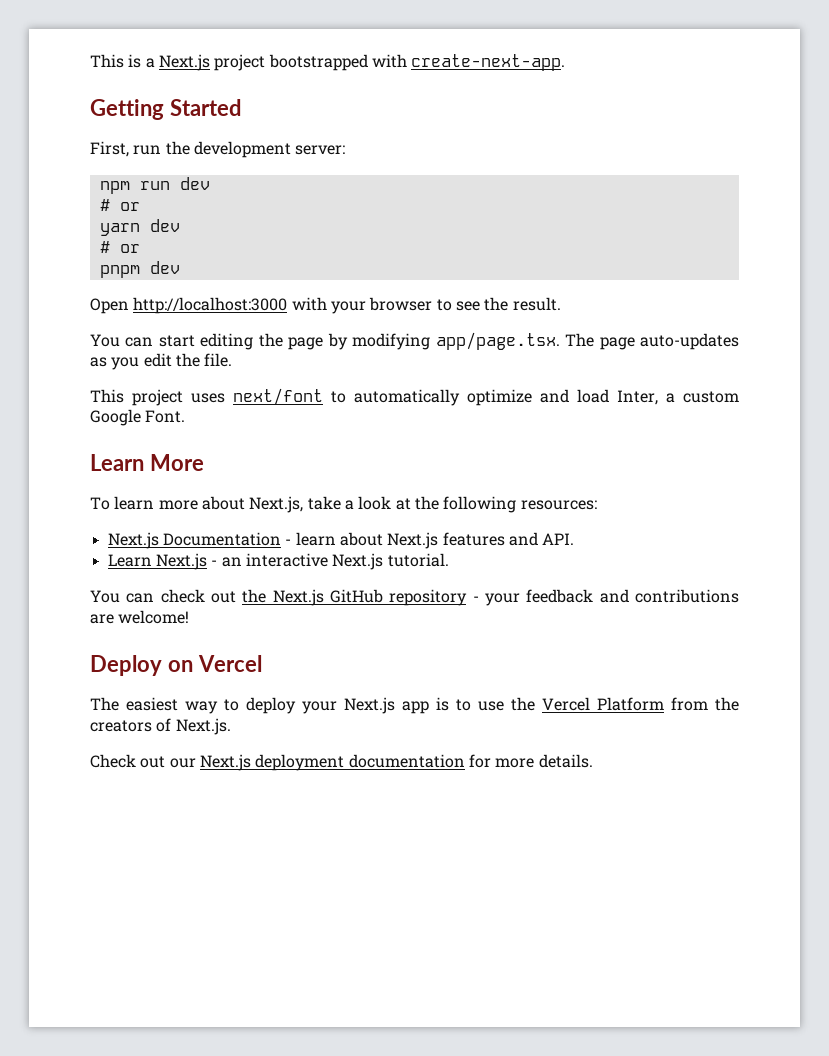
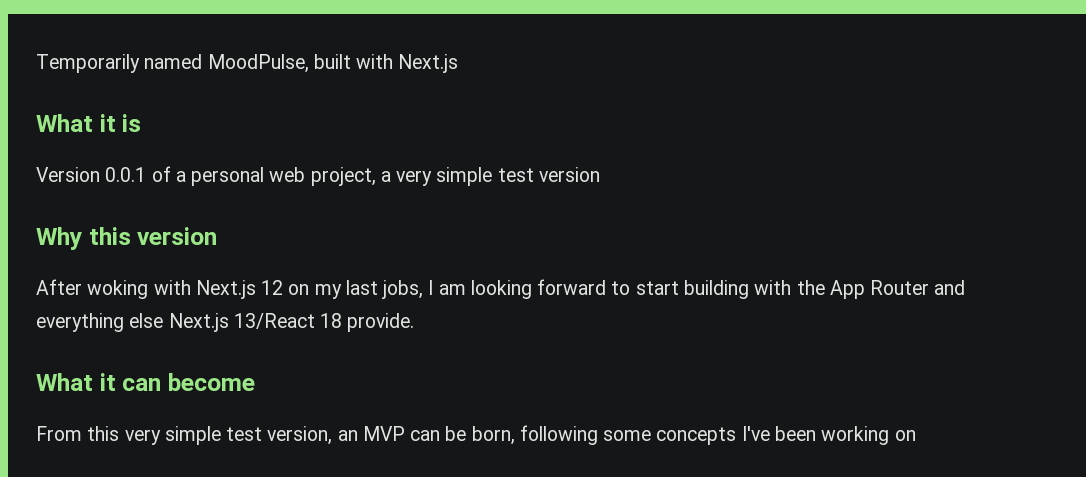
- This is a Next.js project bootstrapped with create-next-app.
- Getting Started
- First, run the development server:
- npm run dev
- # or
- yarn dev
- # or
- pnpm dev
- Open http://localhost:3000 with your browser to see the result.
- You can start editing the page by modifying app/page.tsx. The page auto-updates as you edit the file.
- This project uses next/font to automatically optimize and load Inter, a custom Google Font.
- Learn More
- To learn more about Next.js, take a look at the following resources:
- Next.js Documentation - learn about Next.js features and API.
- Learn Next.js - an interactive Next.js tutorial.
- You can check out the Next.js GitHub repository - your feedback and contributions are welcome!
- Deploy on Vercel
- The easiest way to deploy your Next.js app is to use the Vercel Platform from the creators of Next.js.
- Check out our Next.js deployment documentation for more details.
+ Temporarily named MoodPulse, built with Next.js
+ What it is
+ Version 0.0.1 of a personal web project, a very simple test version
+ Why this version
+ After woking with Next.js 12 on my last jobs, I am looking forward to start building with the App Router and everything else Next.js 13/React 18 provide.
+ What it can become
+ From this very simple test version, an MVP can be born, following some concepts I've been working on

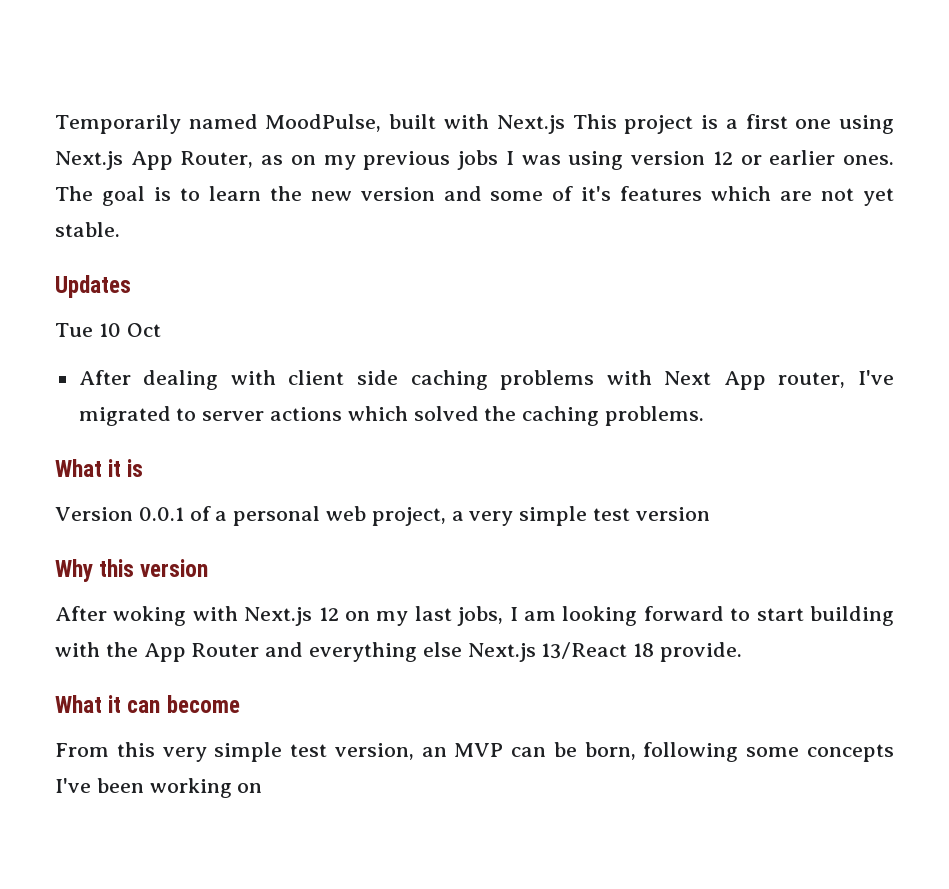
- Temporarily named MoodPulse, built with Next.js
+ Temporarily named MoodPulse, built with Next.js This project is a first one using Next.js App Router, as on my previous jobs I was using version 12 or earlier ones. The goal is to learn the new version and some of it's features which are not yet stable.
+ Updates
+ Tue 10 Oct
+ After dealing with client side caching problems with Next App router, I've migrated to server actions which solved the caching problems.

